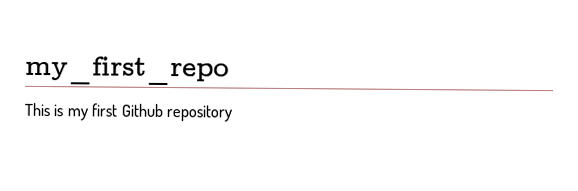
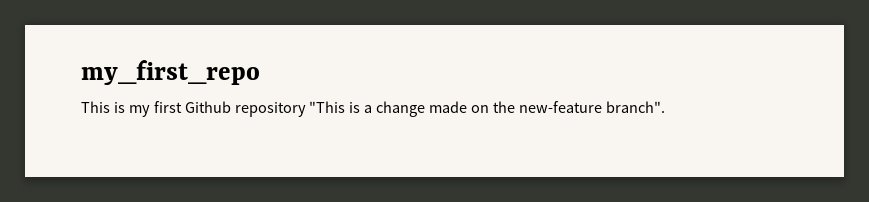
- This is my first Github repository
+ This is my first Github repository "This is a change made on the new-feature branch".

